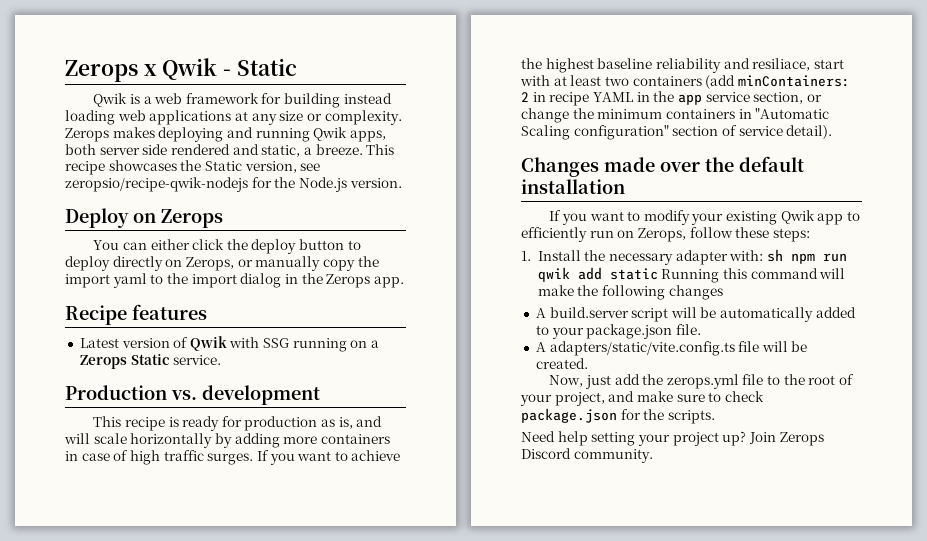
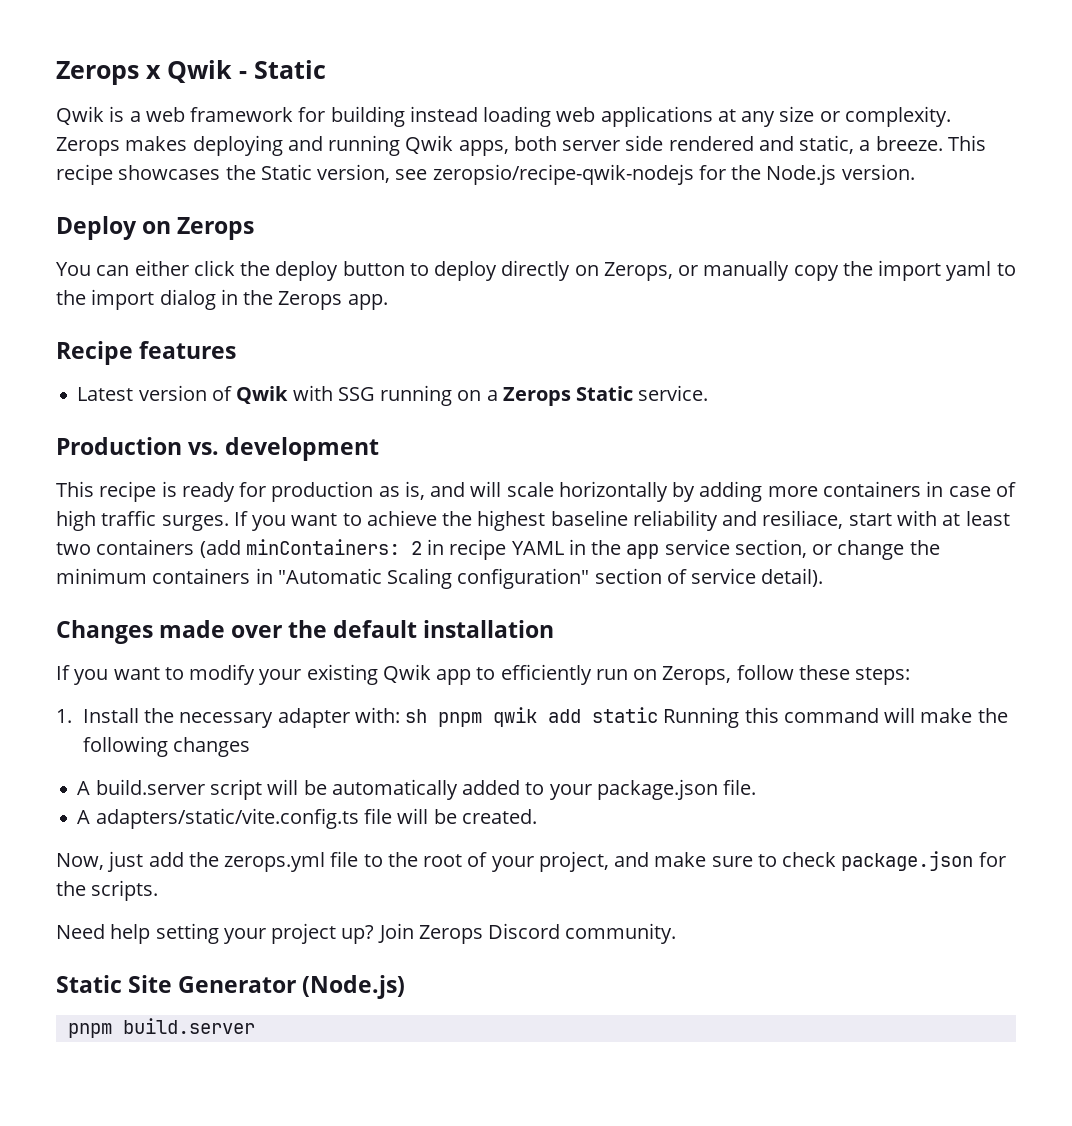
- 1. Install the necessary adapter with: sh npm run qwik add static Running this command will make the following changes
+ 1. Install the necessary adapter with: sh pnpm qwik add static Running this command will make the following changes
+ Static Site Generator (Node.js)
+ pnpm build.server

